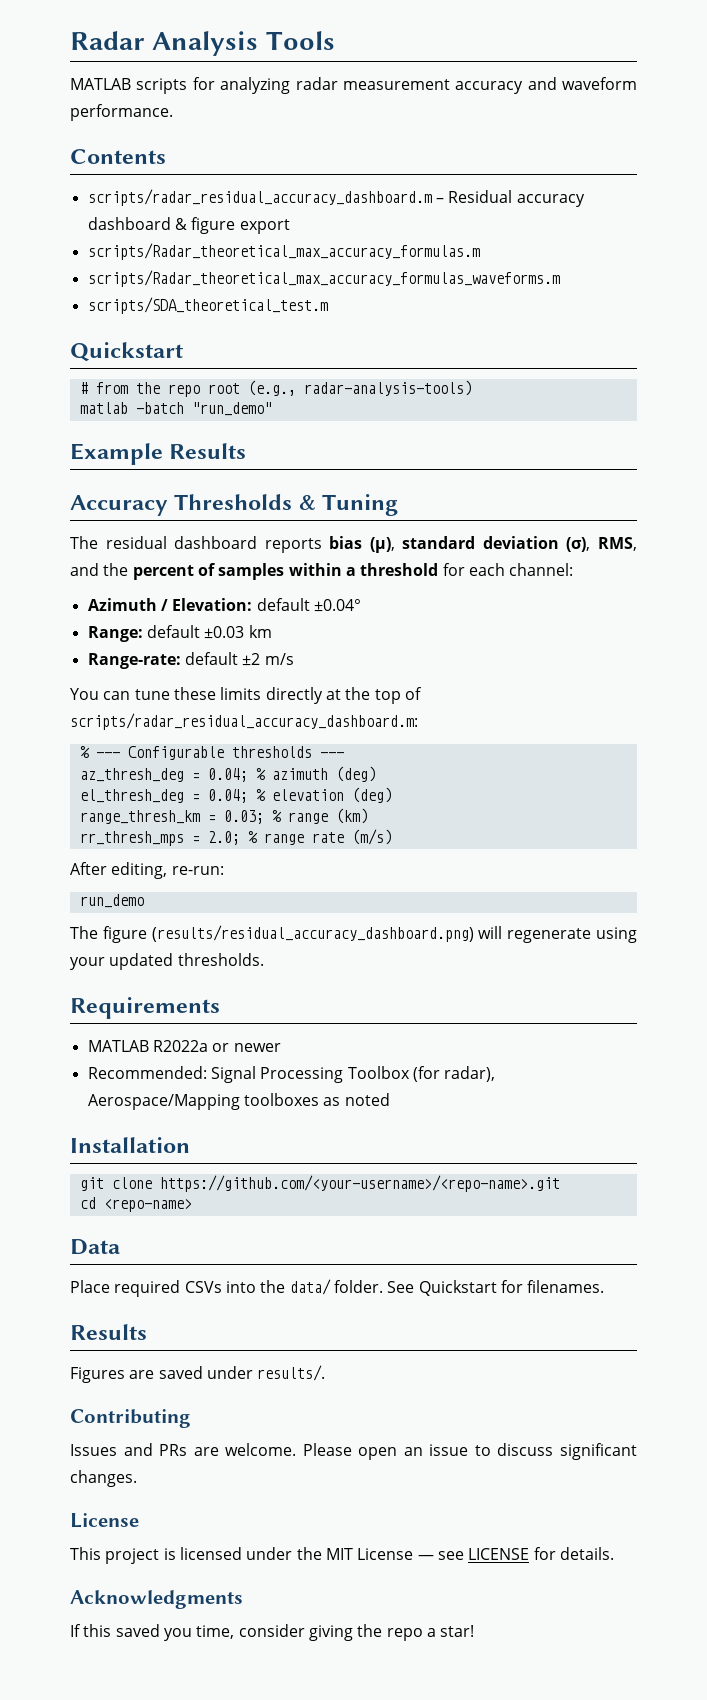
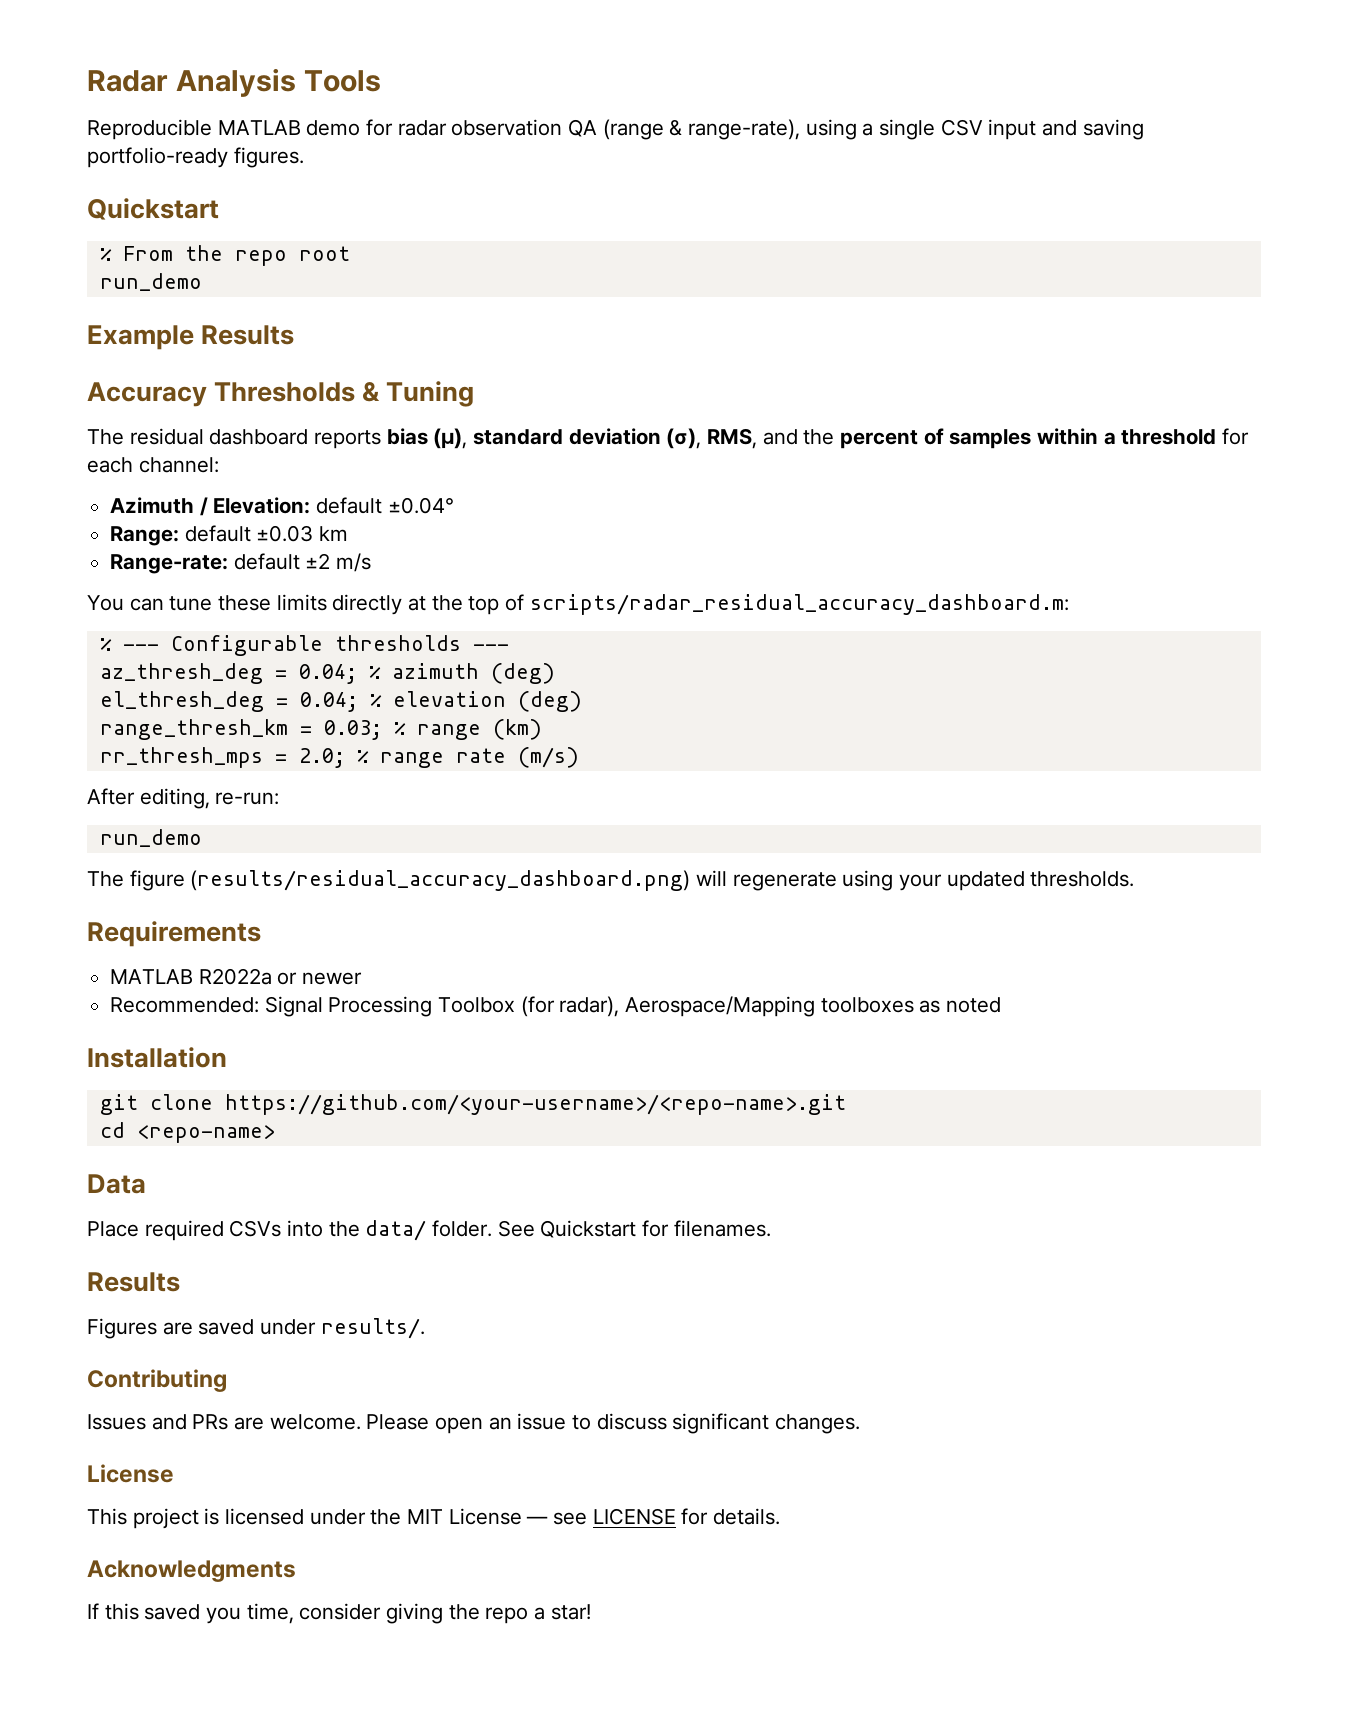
- MATLAB scripts for analyzing radar measurement accuracy and waveform performance.
- Contents
- scripts/radar_residual_accuracy_dashboard.m – Residual accuracy dashboard & figure export
- scripts/Radar_theoretical_max_accuracy_formulas.m
- scripts/Radar_theoretical_max_accuracy_formulas_waveforms.m
- scripts/SDA_theoretical_test.m
+ Reproducible MATLAB demo for radar observation QA (range & range-rate), using a single CSV input and saving portfolio-ready figures.
- # from the repo root (e.g., radar-analysis-tools)
- matlab -batch "run_demo"
+ % From the repo root
+ run_demo

